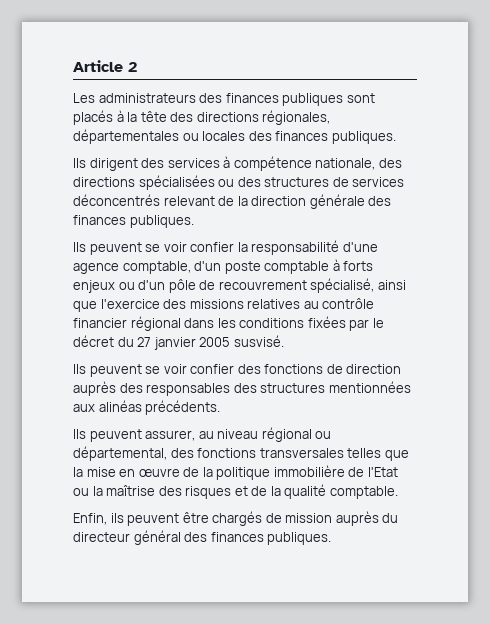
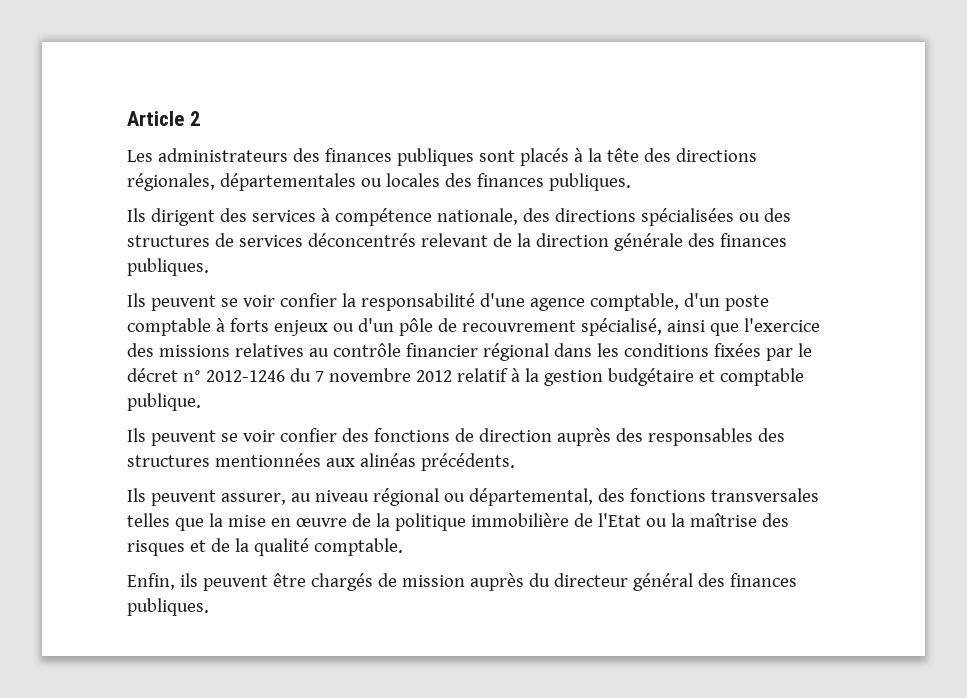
- Ils peuvent se voir confier la responsabilité d'une agence comptable, d'un poste comptable à forts enjeux ou d'un pôle de recouvrement spécialisé, ainsi que l'exercice des missions relatives au contrôle financier régional dans les conditions fixées par le décret du 27 janvier 2005 susvisé.
+ Ils peuvent se voir confier la responsabilité d'une agence comptable, d'un poste comptable à forts enjeux ou d'un pôle de recouvrement spécialisé, ainsi que l'exercice des missions relatives au contrôle financier régional dans les conditions fixées par le décret n° 2012-1246 du 7 novembre 2012 relatif à la gestion budgétaire et comptable publique.

